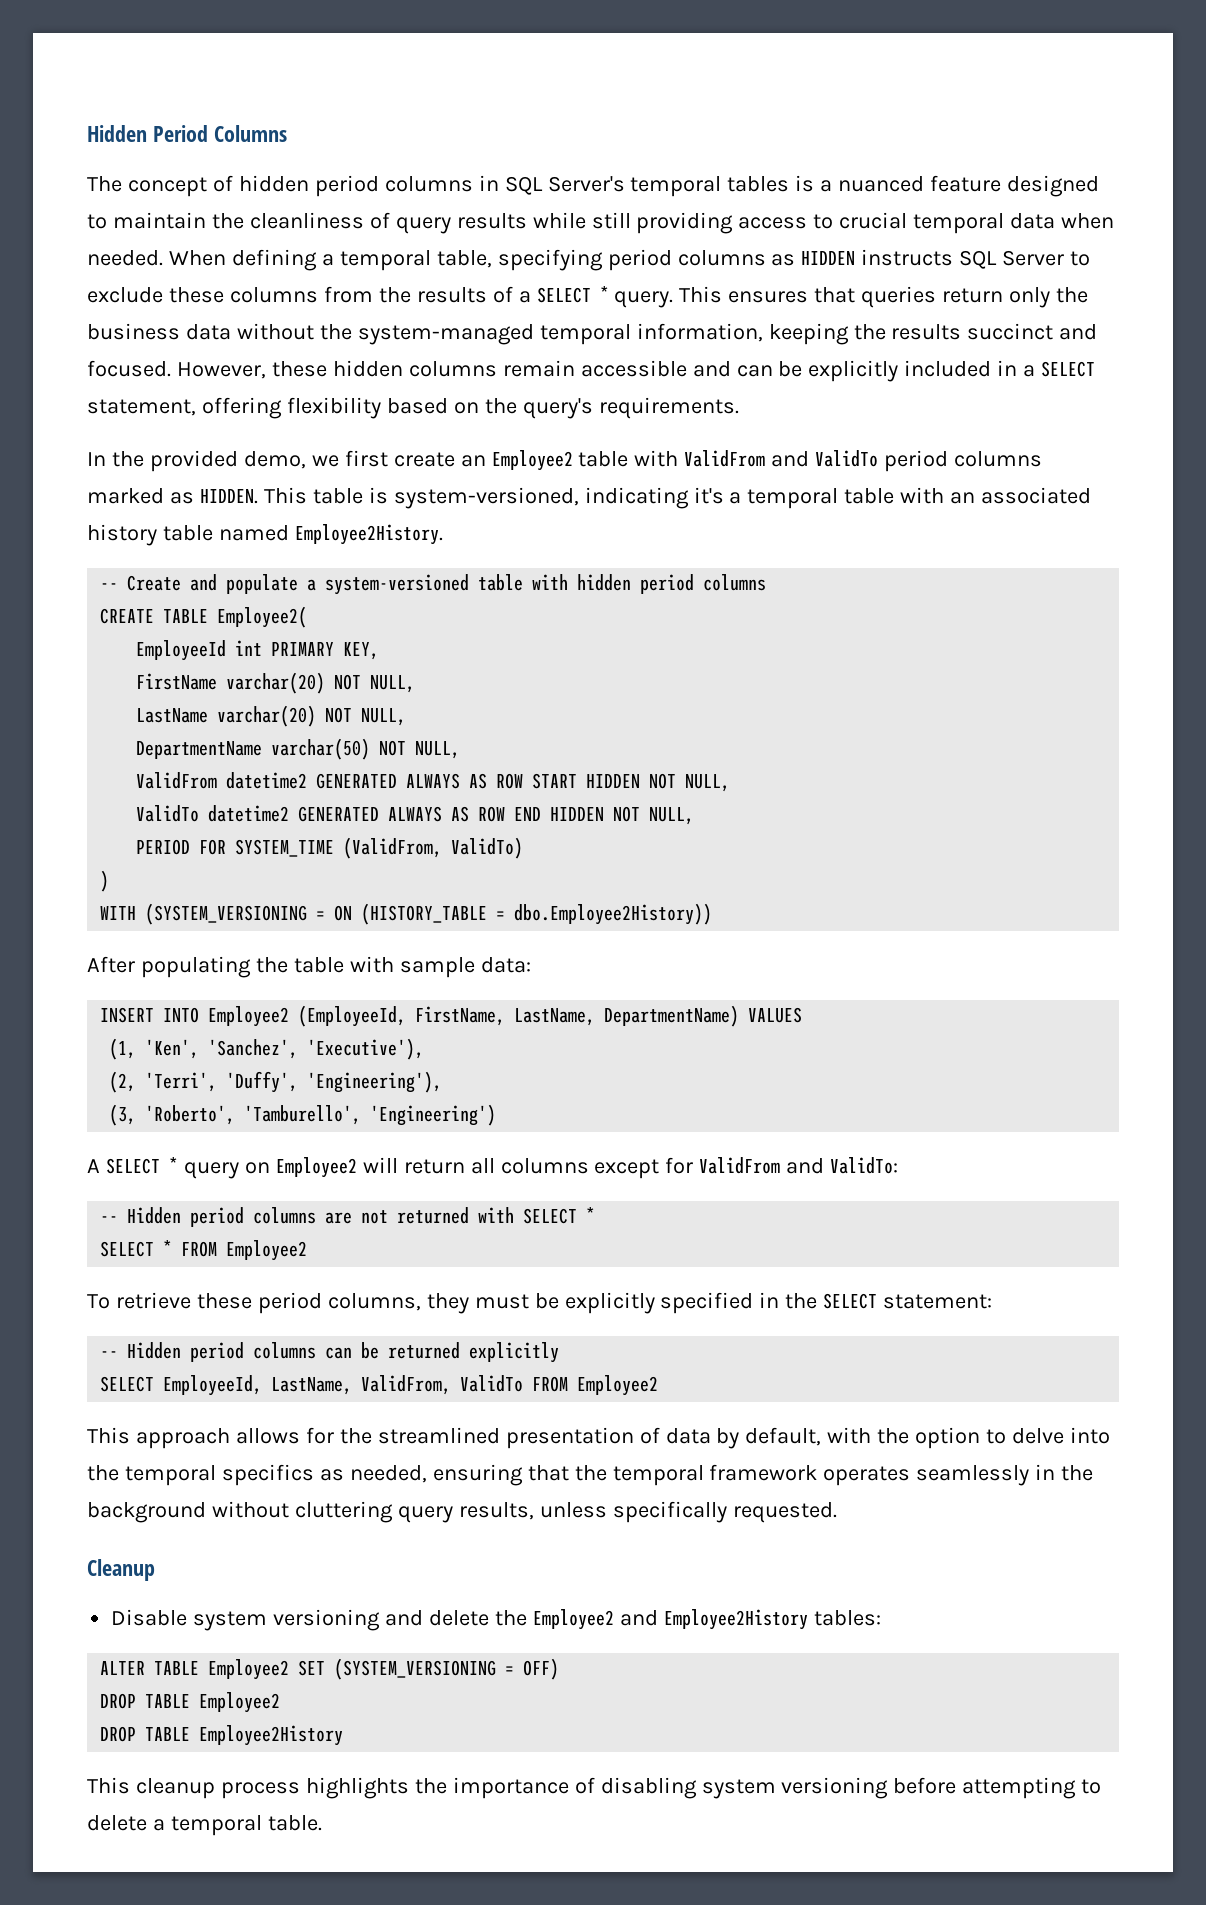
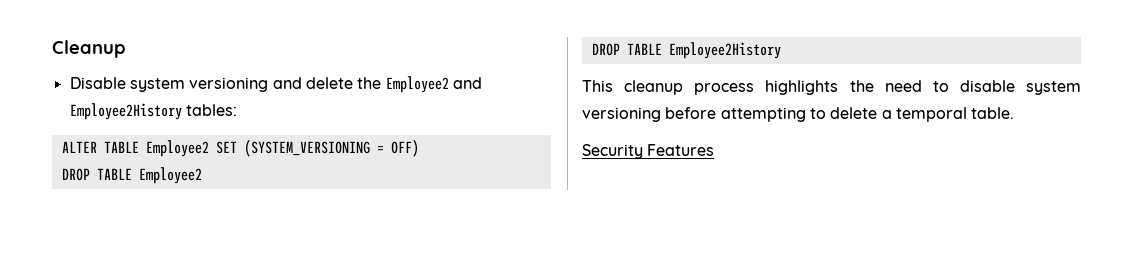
- Hidden Period Columns
- The concept of hidden period columns in SQL Server's temporal tables is a nuanced feature designed to maintain the cleanliness of query results while still providing access to crucial temporal data when needed. When defining a temporal table, specifying period columns as HIDDEN instructs SQL Server to exclude these columns from the results of a SELECT * query. This ensures that queries return only the business data without the system-managed temporal information, keeping the results succinct and focused. However, these hidden columns remain accessible and can be explicitly included in a SELECT statement, offering flexibility based on the query's requirements.
- In the provided demo, we first create an Employee2 table with ValidFrom and ValidTo period columns marked as HIDDEN. This table is system-versioned, indicating it's a temporal table with an associated history table named Employee2History.
- -- Create and populate a system-versioned table with hidden period columns
- CREATE TABLE Employee2(
- EmployeeId int PRIMARY KEY,
- FirstName varchar(20) NOT NULL,
- LastName varchar(20) NOT NULL,
- DepartmentName varchar(50) NOT NULL,
- ValidFrom datetime2 GENERATED ALWAYS AS ROW START HIDDEN NOT NULL,
- ValidTo datetime2 GENERATED ALWAYS AS ROW END HIDDEN NOT NULL,
- PERIOD FOR SYSTEM_TIME (ValidFrom, ValidTo)
- )
- WITH (SYSTEM_VERSIONING = ON (HISTORY_TABLE = dbo.Employee2History))
- After populating the table with sample data:
- INSERT INTO Employee2 (EmployeeId, FirstName, LastName, DepartmentName) VALUES
- (1, 'Ken', 'Sanchez', 'Executive'),
- (2, 'Terri', 'Duffy', 'Engineering'),
- (3, 'Roberto', 'Tamburello', 'Engineering')
- A SELECT * query on Employee2 will return all columns except for ValidFrom and ValidTo:
- -- Hidden period columns are not returned with SELECT *
- SELECT * FROM Employee2
- To retrieve these period columns, they must be explicitly specified in the SELECT statement:
- -- Hidden period columns can be returned explicitly
- SELECT EmployeeId, LastName, ValidFrom, ValidTo FROM Employee2
- This approach allows for the streamlined presentation of data by default, with the option to delve into the temporal specifics as needed, ensuring that the temporal framework operates seamlessly in the background without cluttering query results, unless specifically requested.
- This cleanup process highlights the importance of disabling system versioning before attempting to delete a temporal table.
+ This cleanup process highlights the need to disable system versioning before attempting to delete a temporal table.
+ Security Features

